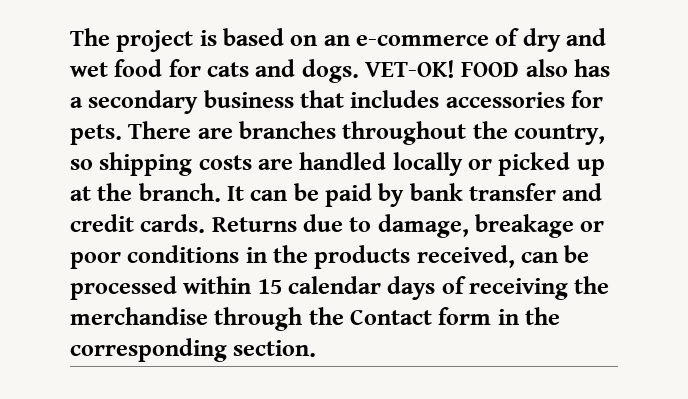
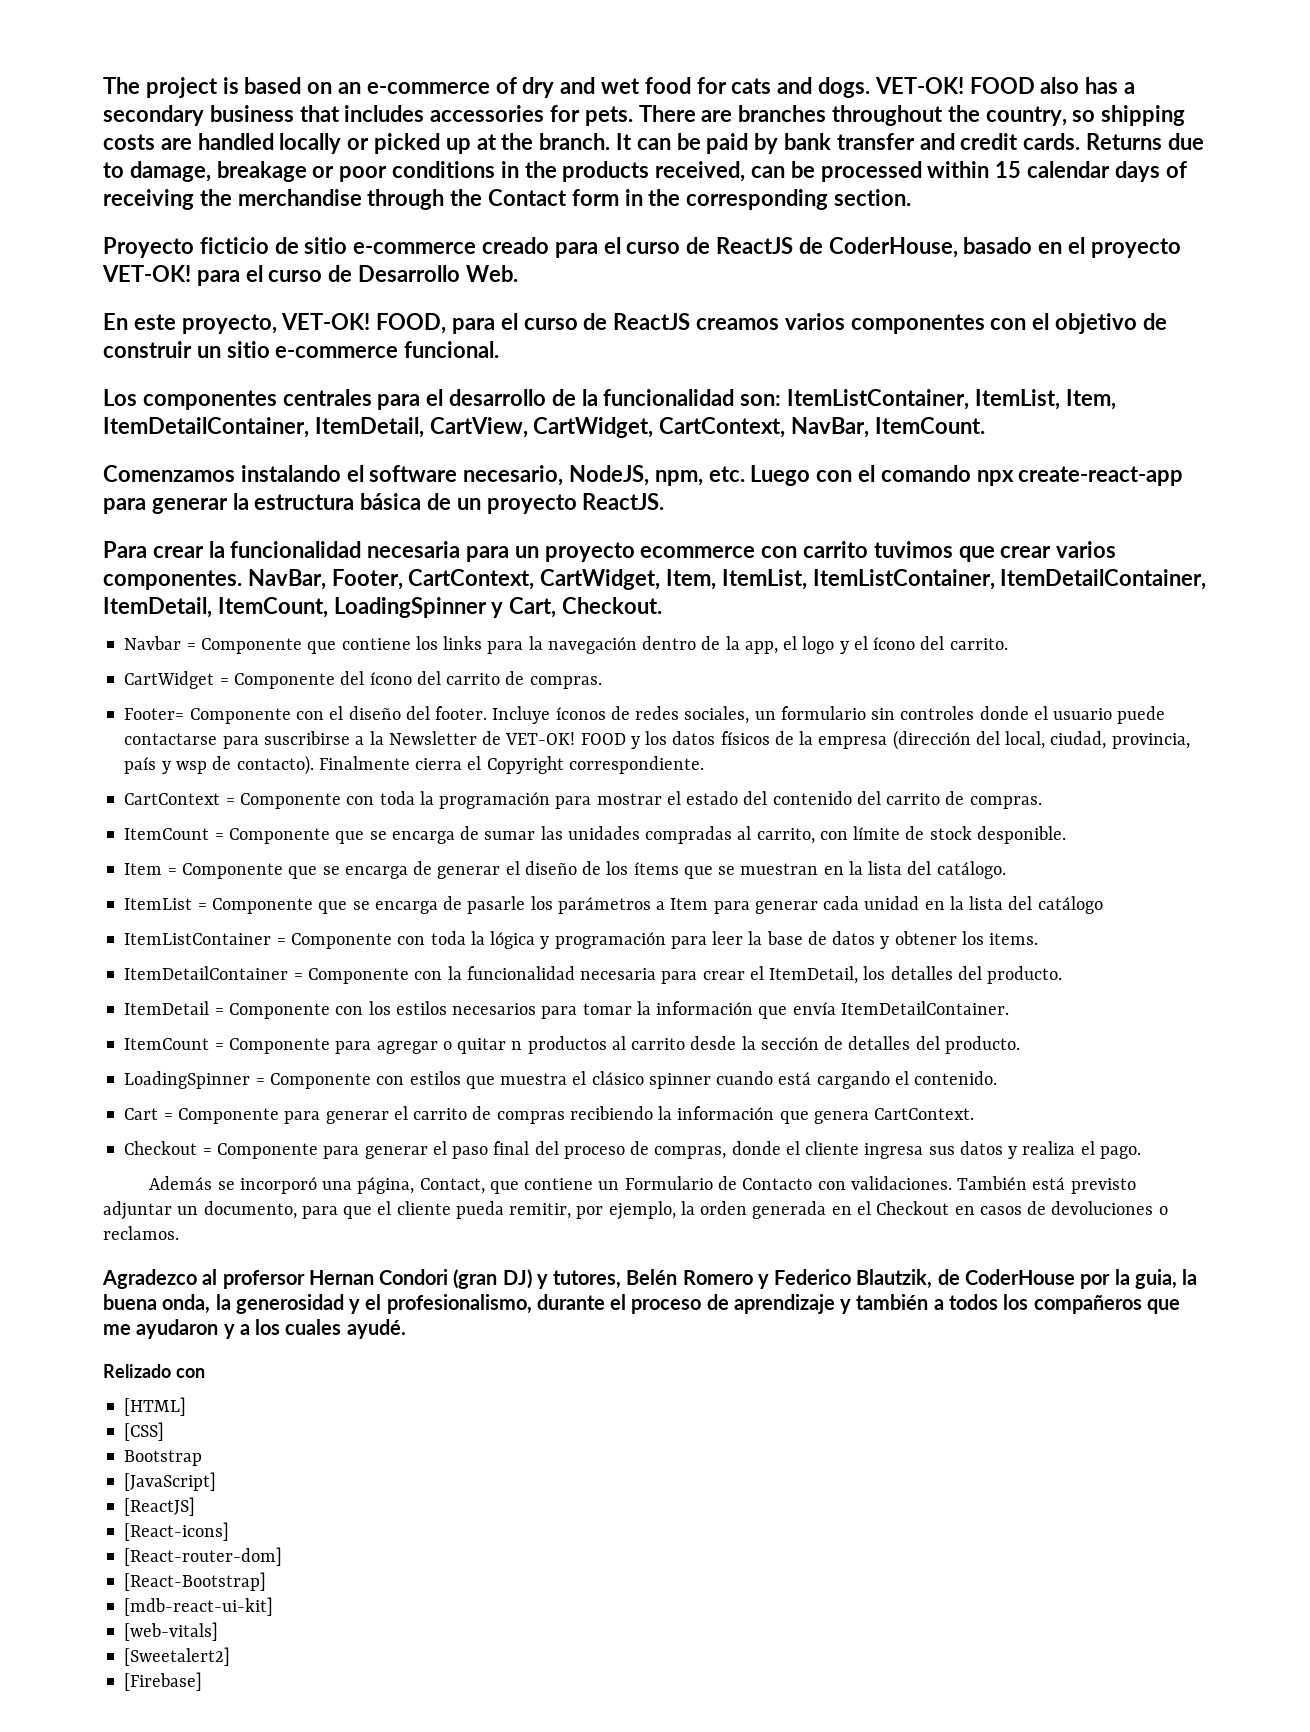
+ Proyecto ficticio de sitio e-commerce creado para el curso de ReactJS de CoderHouse, basado en el proyecto VET-OK! para el curso de Desarrollo Web.
+ En este proyecto, VET-OK! FOOD, para el curso de ReactJS creamos varios componentes con el objetivo de construir un sitio e-commerce funcional.
+ Los componentes centrales para el desarrollo de la funcionalidad son: ItemListContainer, ItemList, Item, ItemDetailContainer, ItemDetail, CartView, CartWidget, CartContext, NavBar, ItemCount.
+ Comenzamos instalando el software necesario, NodeJS, npm, etc. Luego con el comando npx create-react-app para generar la estructura básica de un proyecto ReactJS.
+ Para crear la funcionalidad necesaria para un proyecto ecommerce con carrito tuvimos que crear varios componentes. NavBar, Footer, CartContext, CartWidget, Item, ItemList, ItemListContainer, ItemDetailContainer, ItemDetail, ItemCount, LoadingSpinner y Cart, Checkout.
+ Navbar = Componente que contiene los links para la navegación dentro de la app, el logo y el ícono del carrito.
+ CartWidget = Componente del ícono del carrito de compras.
+ Footer= Componente con el diseño del footer. Incluye íconos de redes sociales, un formulario sin controles donde el usuario puede contactarse para suscribirse a la Newsletter de VET-OK! FOOD y los datos físicos de la empresa (dirección del local, ciudad, provincia, país y wsp de contacto). Finalmente cierra el Copyright correspondiente.
+ CartContext = Componente con toda la programación para mostrar el estado del contenido del carrito de compras.
+ ItemCount = Componente que se encarga de sumar las unidades compradas al carrito, con límite de stock desponible.
+ Item = Componente que se encarga de generar el diseño de los ítems que se muestran en la lista del catálogo.
+ ItemList = Componente que se encarga de pasarle los parámetros a Item para generar cada unidad en la lista del catálogo
+ ItemListContainer = Componente con toda la lógica y programación para leer la base de datos y obtener los items.
+ ItemDetailContainer = Componente con la funcionalidad necesaria para crear el ItemDetail, los detalles del producto.
+ ItemDetail = Componente con los estilos necesarios para tomar la información que envía ItemDetailContainer.
+ ItemCount = Componente para agregar o quitar n productos al carrito desde la sección de detalles del producto.
+ LoadingSpinner = Componente con estilos que muestra el clásico spinner cuando está cargando el contenido.
+ Cart = Componente para generar el carrito de compras recibiendo la información que genera CartContext.
+ Checkout = Componente para generar el paso final del proceso de compras, donde el cliente ingresa sus datos y realiza el pago.
+ Además se incorporó una página, Contact, que contiene un Formulario de Contacto con validaciones. También está previsto adjuntar un documento, para que el cliente pueda remitir, por ejemplo, la orden generada en el Checkout en casos de devoluciones o reclamos.
+ Agradezco al profersor Hernan Condori (gran DJ) y tutores, Belén Romero y Federico Blautzik, de CoderHouse por la guia, la buena onda, la generosidad y el profesionalismo, durante el proceso de aprendizaje y también a todos los compañeros que me ayudaron y a los cuales ayudé.
+ Relizado con
+ [HTML]
+ [CSS]
+ Bootstrap
+ [JavaScript]
+ [ReactJS]
+ [React-icons]
+ [React-router-dom]
+ [React-Bootstrap]
+ [mdb-react-ui-kit]
+ [web-vitals]
+ [Sweetalert2]
+ [Firebase]

